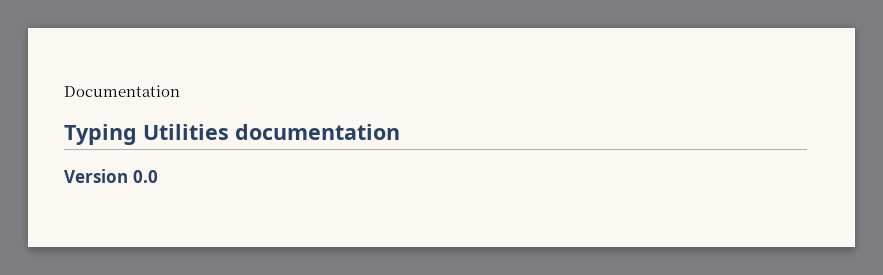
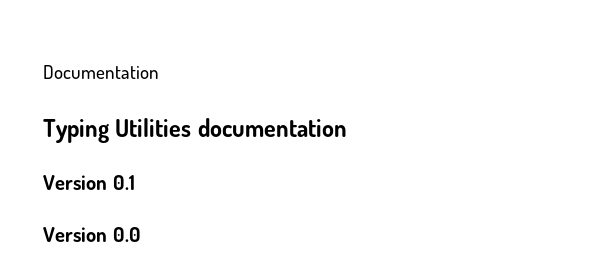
+ Version 0.1

